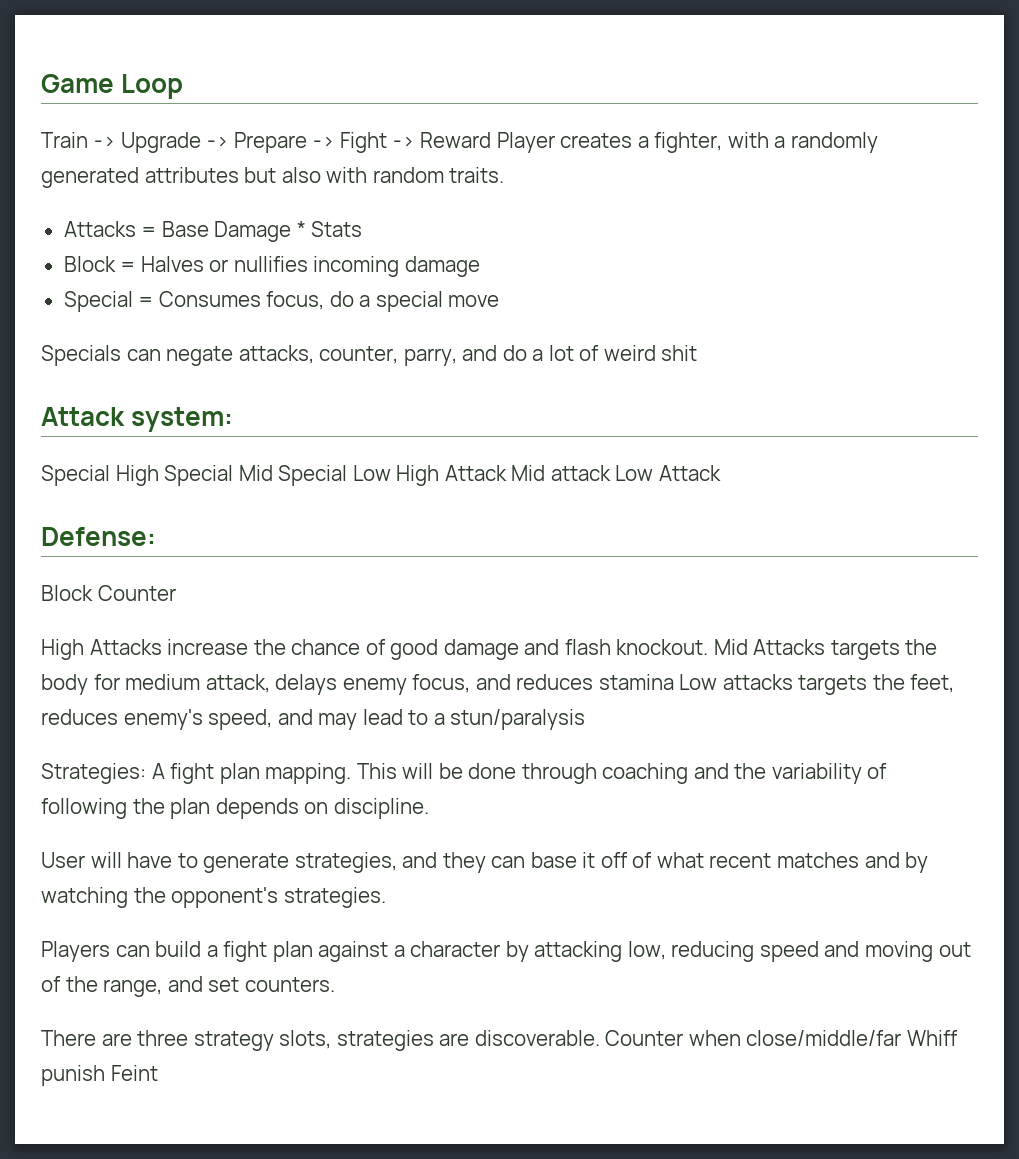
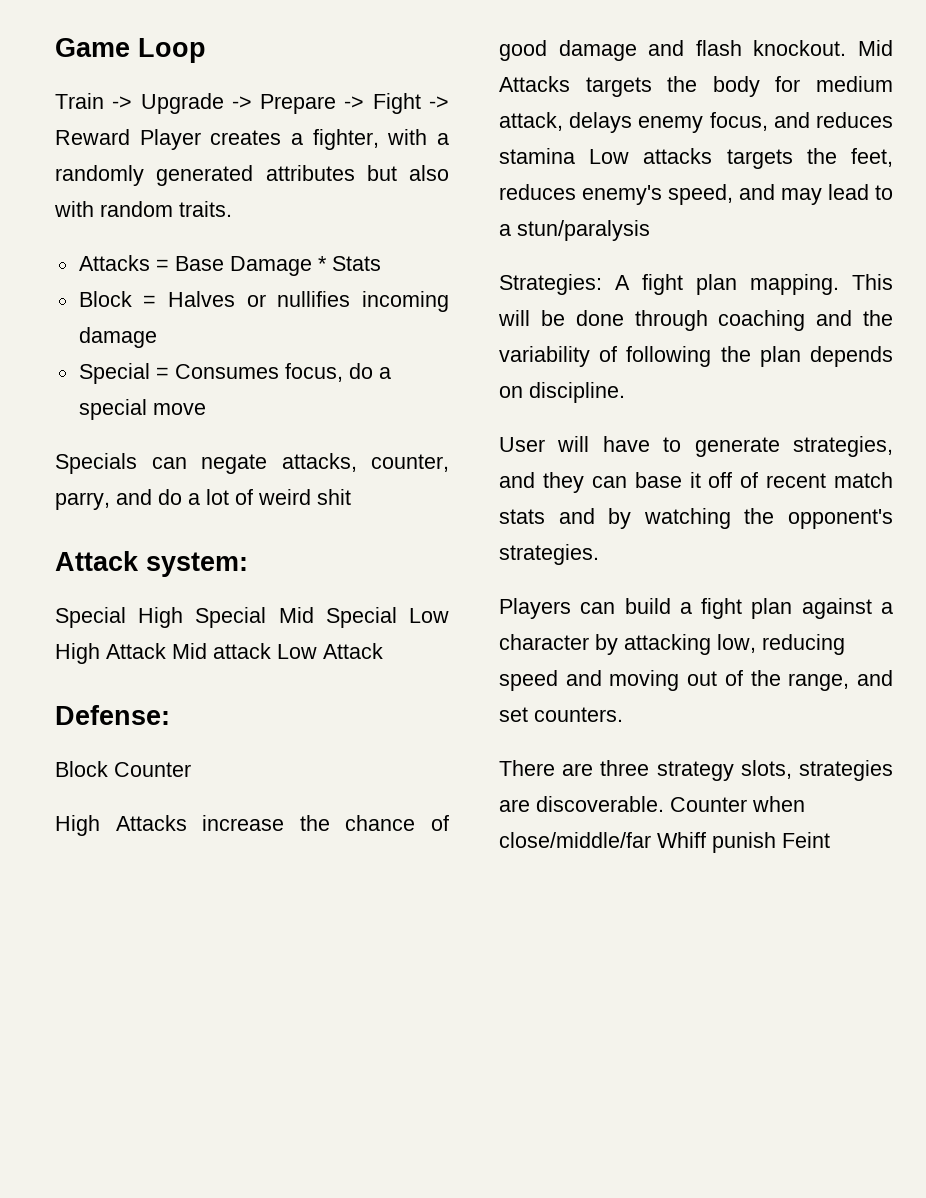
- User will have to generate strategies, and they can base it off of what recent matches and by watching the opponent's strategies.
+ User will have to generate strategies, and they can base it off of recent match stats and by watching the opponent's strategies.

